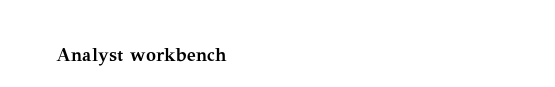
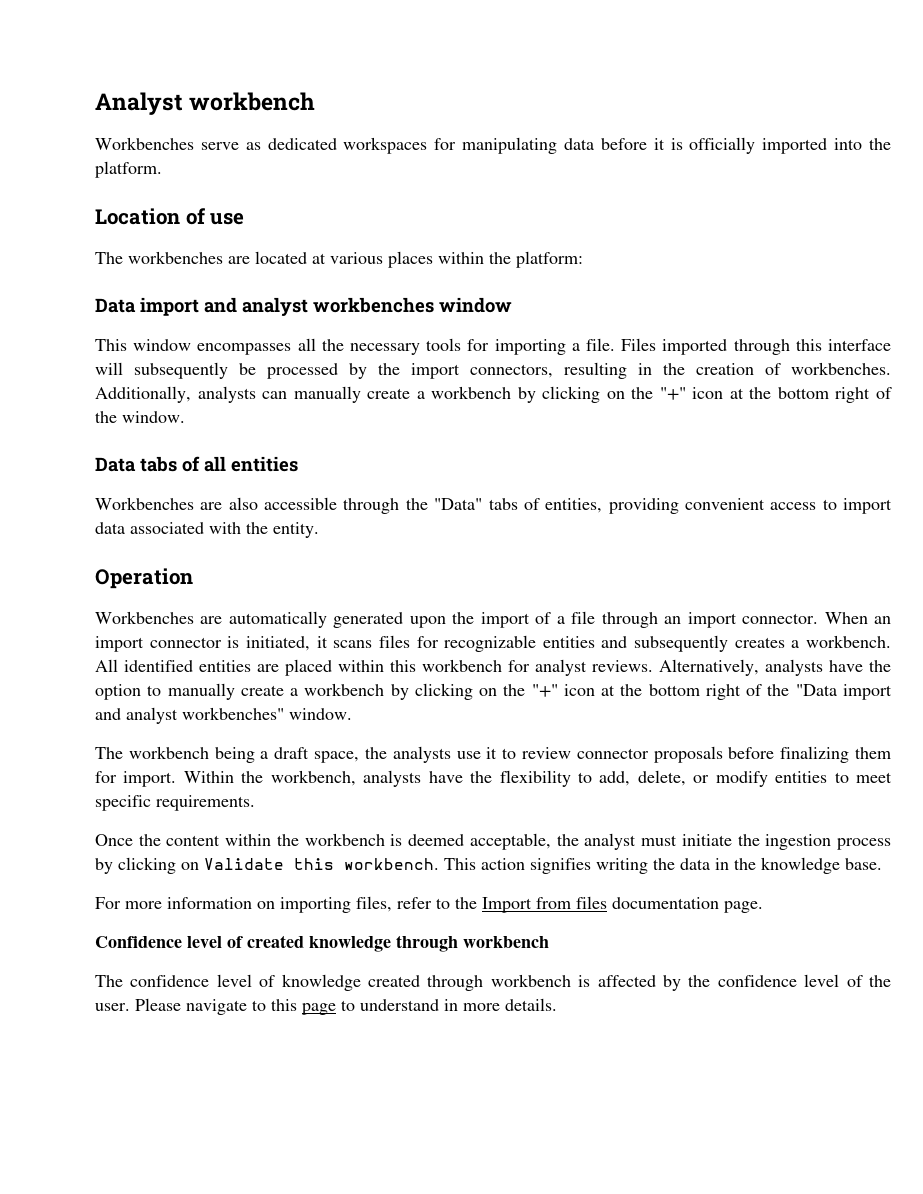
+ Workbenches serve as dedicated workspaces for manipulating data before it is officially imported into the platform.
+ Location of use
+ The workbenches are located at various places within the platform:
+ Data import and analyst workbenches window
+ This window encompasses all the necessary tools for importing a file. Files imported through this interface will subsequently be processed by the import connectors, resulting in the creation of workbenches. Additionally, analysts can manually create a workbench by clicking on the "+" icon at the bottom right of the window.
+ Data tabs of all entities
+ Workbenches are also accessible through the "Data" tabs of entities, providing convenient access to import data associated with the entity.
+ Operation
+ Workbenches are automatically generated upon the import of a file through an import connector. When an import connector is initiated, it scans files for recognizable entities and subsequently creates a workbench. All identified entities are placed within this workbench for analyst reviews. Alternatively, analysts have the option to manually create a workbench by clicking on the "+" icon at the bottom right of the "Data import and analyst workbenches" window.
+ The workbench being a draft space, the analysts use it to review connector proposals before finalizing them for import. Within the workbench, analysts have the flexibility to add, delete, or modify entities to meet specific requirements.
+ Once the content within the workbench is deemed acceptable, the analyst must initiate the ingestion process by clicking on Validate this workbench. This action signifies writing the data in the knowledge base.
+ For more information on importing files, refer to the Import from files documentation page.
+ Confidence level of created knowledge through workbench
+ The confidence level of knowledge created through workbench is affected by the confidence level of the user. Please navigate to this page to understand in more details.

